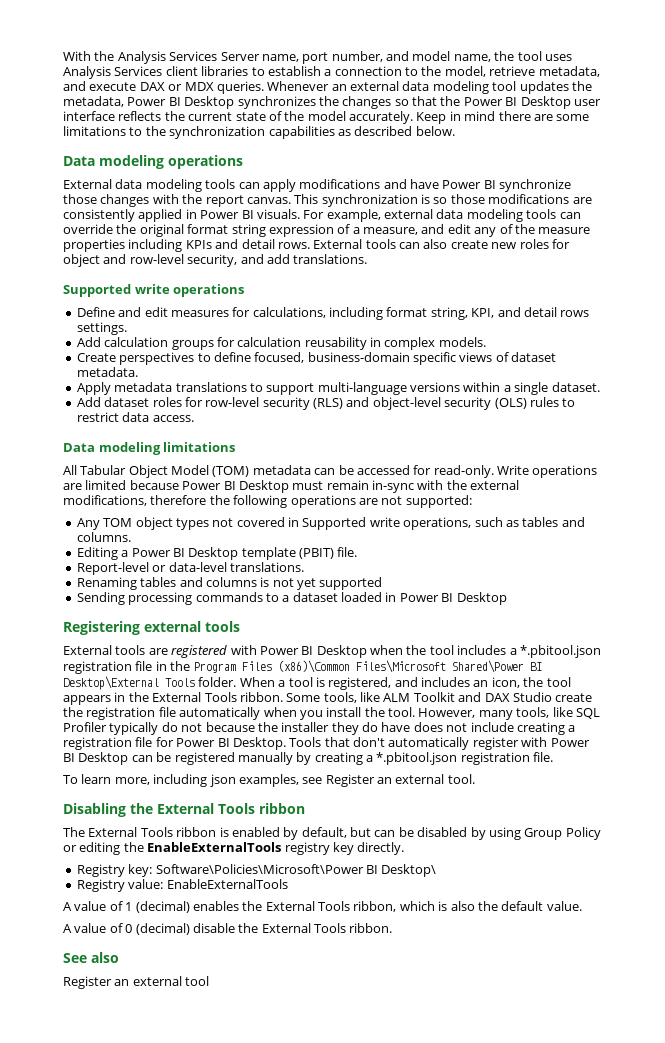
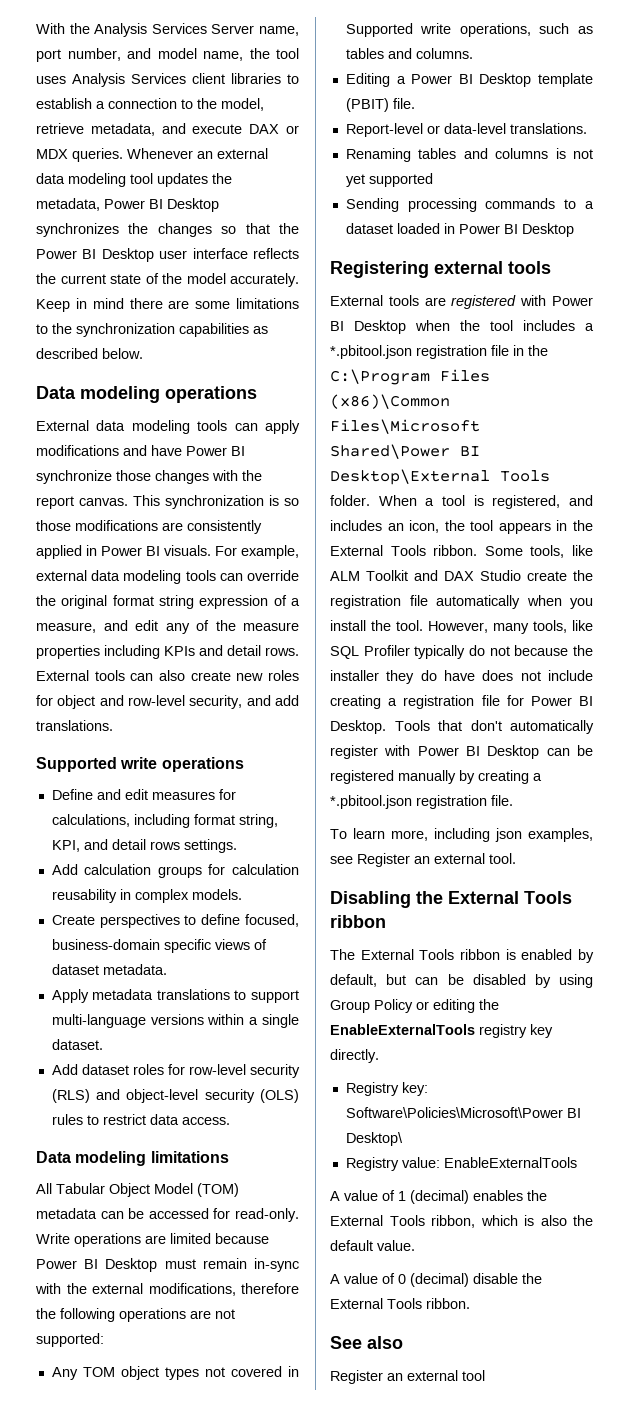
- External tools are registered with Power BI Desktop when the tool includes a *.pbitool.json registration file in the Program Files (x86)\Common Files\Microsoft Shared\Power BI Desktop\External Tools folder.
+ External tools are registered with Power BI Desktop when the tool includes a *.pbitool.json registration file in the C:\Program Files (x86)\Common Files\Microsoft Shared\Power BI Desktop\External Tools folder.

